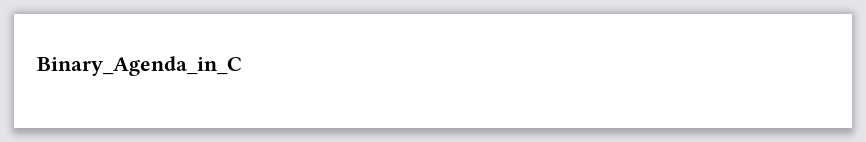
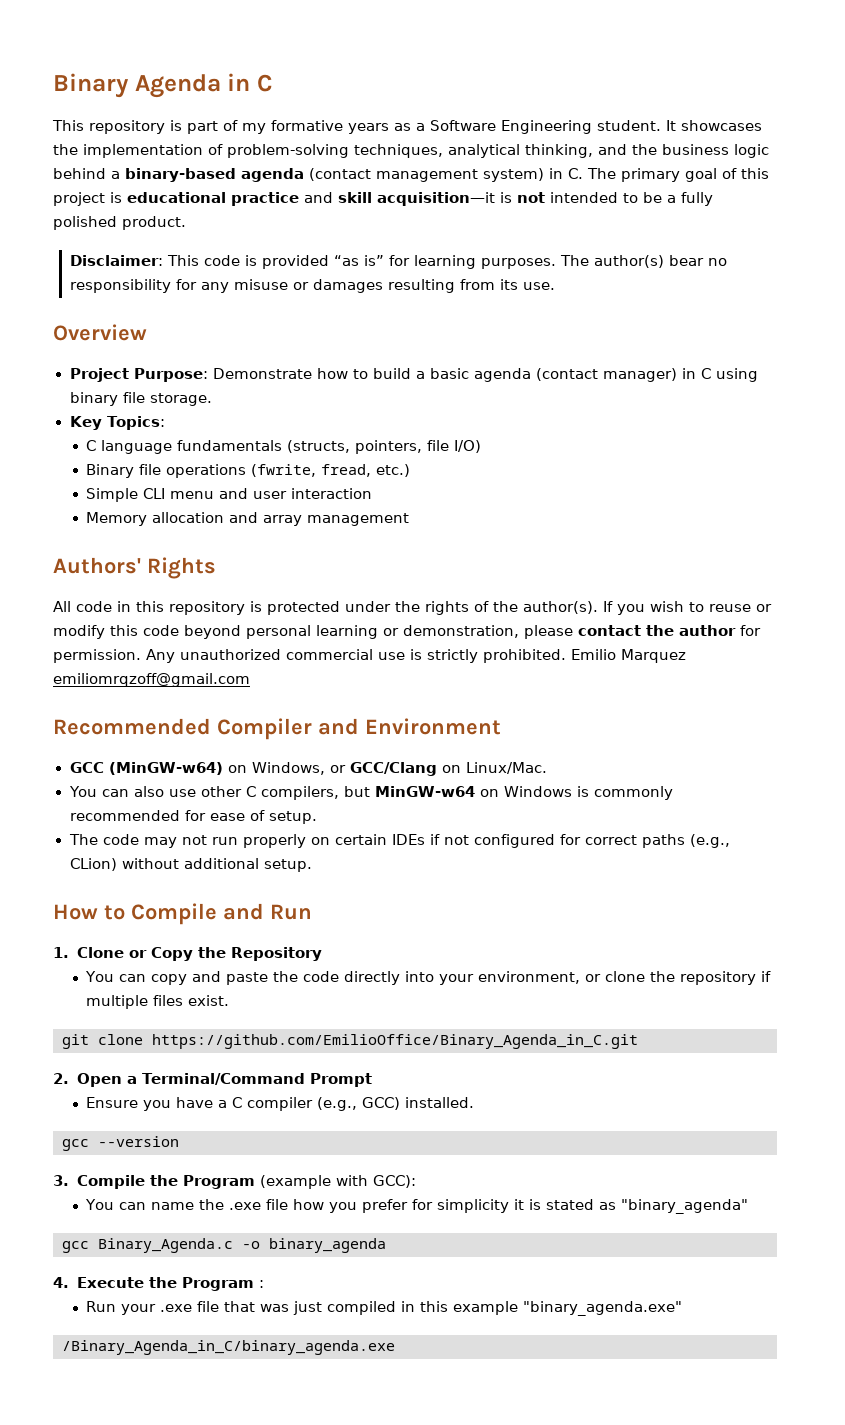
- Binary_Agenda_in_C
+ Binary Agenda in C
+ This repository is part of my formative years as a Software Engineering student. It showcases the implementation of problem-solving techniques, analytical thinking, and the business logic behind a binary-based agenda (contact management system) in C. The primary goal of this project is educational practice and skill acquisition—it is not intended to be a fully polished product.
+ Disclaimer: This code is provided “as is” for learning purposes. The author(s) bear no responsibility for any misuse or damages resulting from its use.
+ Overview
+ Project Purpose: Demonstrate how to build a basic agenda (contact manager) in C using binary file storage.
+ Key Topics:
+ C language fundamentals (structs, pointers, file I/O)
+ Binary file operations (fwrite, fread, etc.)
+ Simple CLI menu and user interaction
+ Memory allocation and array management
+ Authors' Rights
+ All code in this repository is protected under the rights of the author(s). If you wish to reuse or modify this code beyond personal learning or demonstration, please contact the author for permission. Any unauthorized commercial use is strictly prohibited. Emilio Marquez emiliomrqzoff@gmail.com
+ Recommended Compiler and Environment
+ GCC (MinGW-w64) on Windows, or GCC/Clang on Linux/Mac.
+ You can also use other C compilers, but MinGW-w64 on Windows is commonly recommended for ease of setup.
+ The code may not run properly on certain IDEs if not configured for correct paths (e.g., CLion) without additional setup.
+ How to Compile and Run
+ 1. Clone or Copy the Repository
+ You can copy and paste the code directly into your environment, or clone the repository if multiple files exist.
+ git clone https://github.com/EmilioOffice/Binary_Agenda_in_C.git
+ 2. Open a Terminal/Command Prompt
+ Ensure you have a C compiler (e.g., GCC) installed.
+ gcc --version
+ 3. Compile the Program (example with GCC):
+ You can name the .exe file how you prefer for simplicity it is stated as "binary_agenda"
+ gcc Binary_Agenda.c -o binary_agenda
+ 4. Execute the Program :
+ Run your .exe file that was just compiled in this example "binary_agenda.exe"
+ /Binary_Agenda_in_C/binary_agenda.exe

